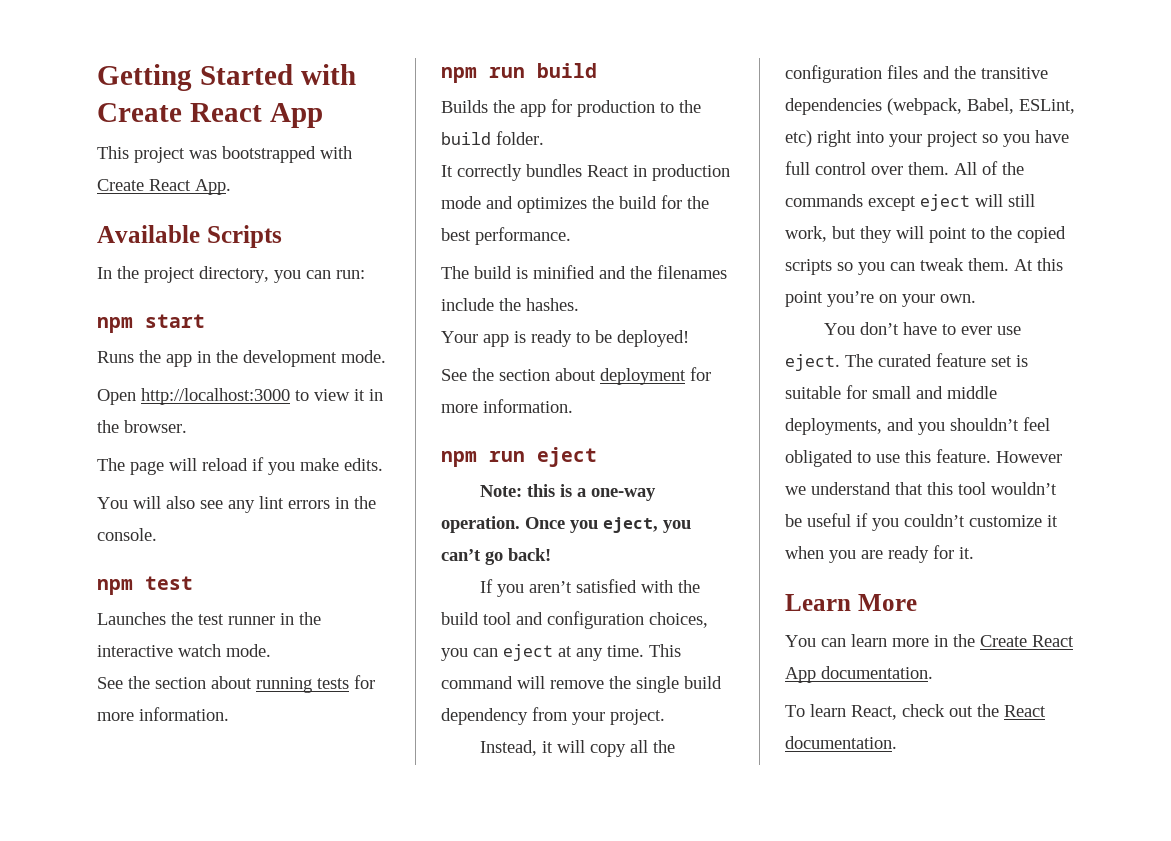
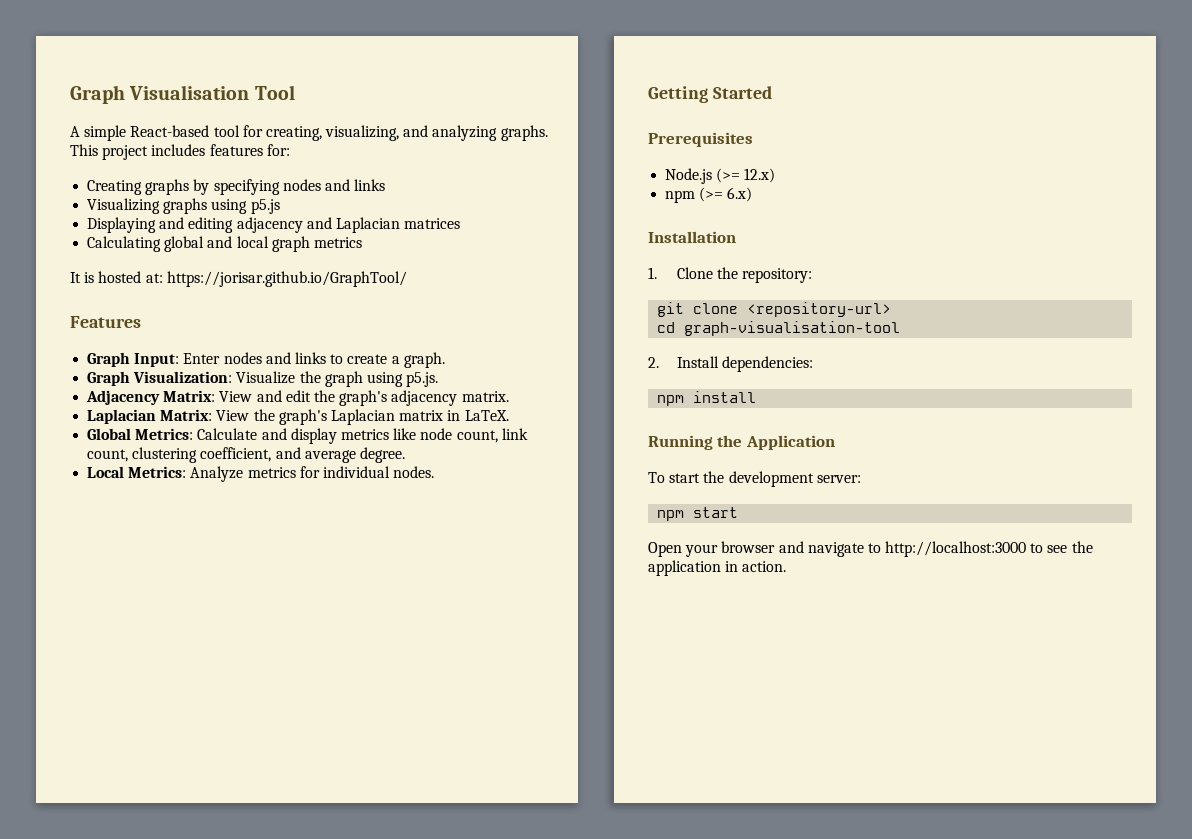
- Getting Started with Create React App
- This project was bootstrapped with Create React App.
- Available Scripts
- In the project directory, you can run:
+ Graph Visualisation Tool
+ A simple React-based tool for creating, visualizing, and analyzing graphs. This project includes features for:
+ Creating graphs by specifying nodes and links
+ Visualizing graphs using p5.js
+ Displaying and editing adjacency and Laplacian matrices
+ Calculating global and local graph metrics
+ It is hosted at: https://jorisar.github.io/GraphTool/
+ Features
+ Graph Input: Enter nodes and links to create a graph.
+ Graph Visualization: Visualize the graph using p5.js.
+ Adjacency Matrix: View and edit the graph's adjacency matrix.
+ Laplacian Matrix: View the graph's Laplacian matrix in LaTeX.
+ Global Metrics: Calculate and display metrics like node count, link count, clustering coefficient, and average degree.
+ Local Metrics: Analyze metrics for individual nodes.
+ Getting Started
+ Prerequisites
+ Node.js (>= 12.x)
+ npm (>= 6.x)
+ Installation
+ 1. Clone the repository:
+ git clone <repository-url>
+ cd graph-visualisation-tool
+ 2. Install dependencies:
+ npm install
+ Running the Application
+ To start the development server:
  npm start
- Runs the app in the development mode.
- Open http://localhost:3000 to view it in the browser.
- The page will reload if you make edits.
- You will also see any lint errors in the console.
- npm test
- Launches the test runner in the interactive watch mode.
- See the section about running tests for more information.
- npm run build
- Builds the app for production to the build folder.
- It correctly bundles React in production mode and optimizes the build for the best performance.
- The build is minified and the filenames include the hashes.
- Your app is ready to be deployed!
- See the section about deployment for more information.
- npm run eject
- Note: this is a one-way operation. Once you eject, you can’t go back!
- If you aren’t satisfied with the build tool and configuration choices, you can eject at any time. This command will remove the single build dependency from your project.
- Instead, it will copy all the configuration files and the transitive dependencies (webpack, Babel, ESLint, etc) right into your project so you have full control over them. All of the commands except eject will still work, but they will point to the copied scripts so you can tweak them. At this point you’re on your own.
- You don’t have to ever use eject. The curated feature set is suitable for small and middle deployments, and you shouldn’t feel obligated to use this feature. However we understand that this tool wouldn’t be useful if you couldn’t customize it when you are ready for it.
- Learn More
- You can learn more in the Create React App documentation.
- To learn React, check out the React documentation.
+ Open your browser and navigate to http://localhost:3000 to see the application in action.

